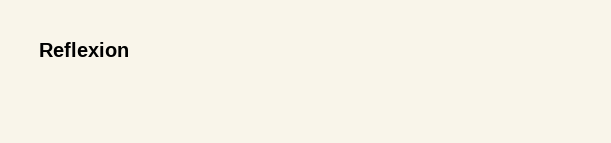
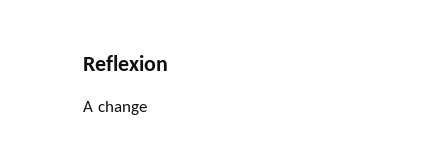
+ A change

